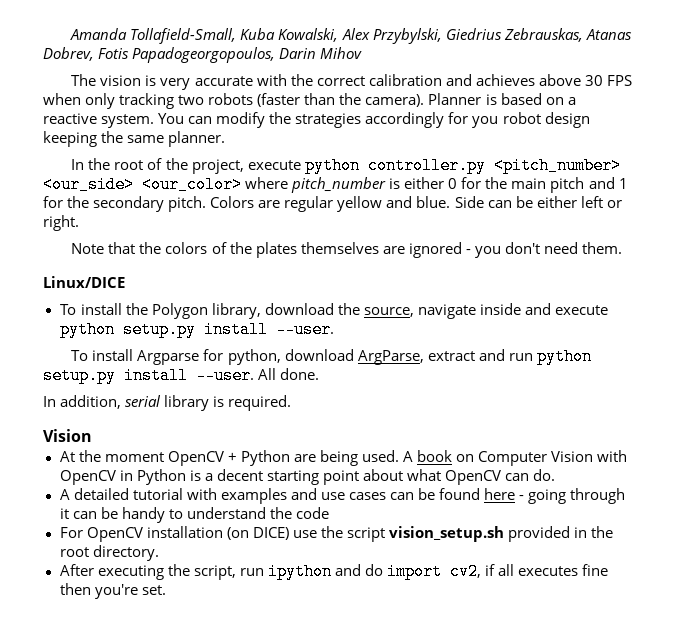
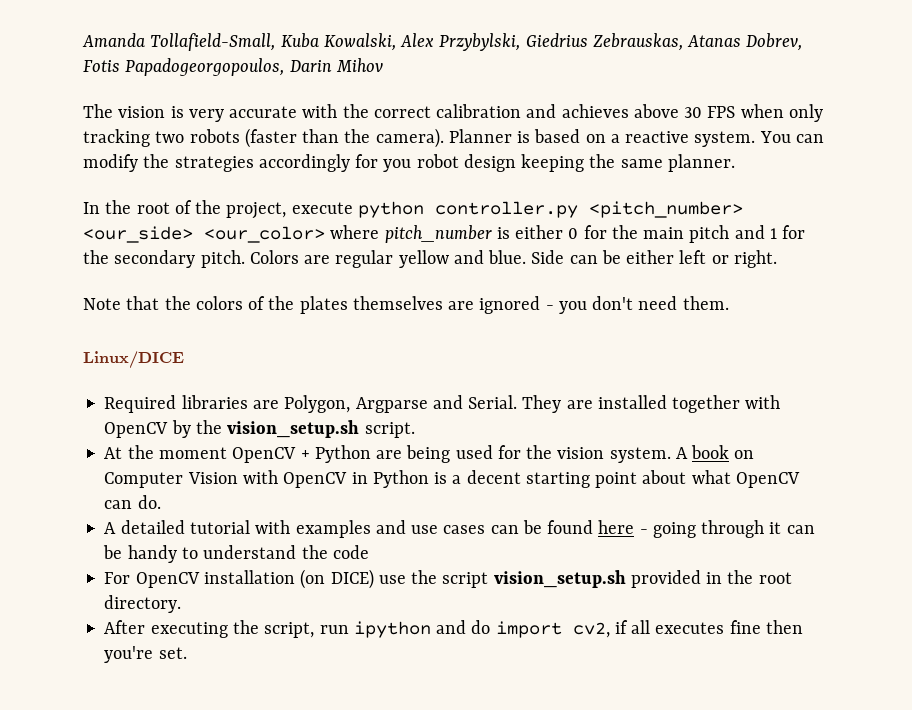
- To install the Polygon library, download the source, navigate inside and execute python setup.py install --user.
- To install Argparse for python, download ArgParse, extract and run python setup.py install --user. All done.
- In addition, serial library is required.
- Vision
+ Required libraries are Polygon, Argparse and Serial. They are installed together with OpenCV by the vision_setup.sh script.
- At the moment OpenCV + Python are being used.
+ At the moment OpenCV + Python are being used for the vision system.

